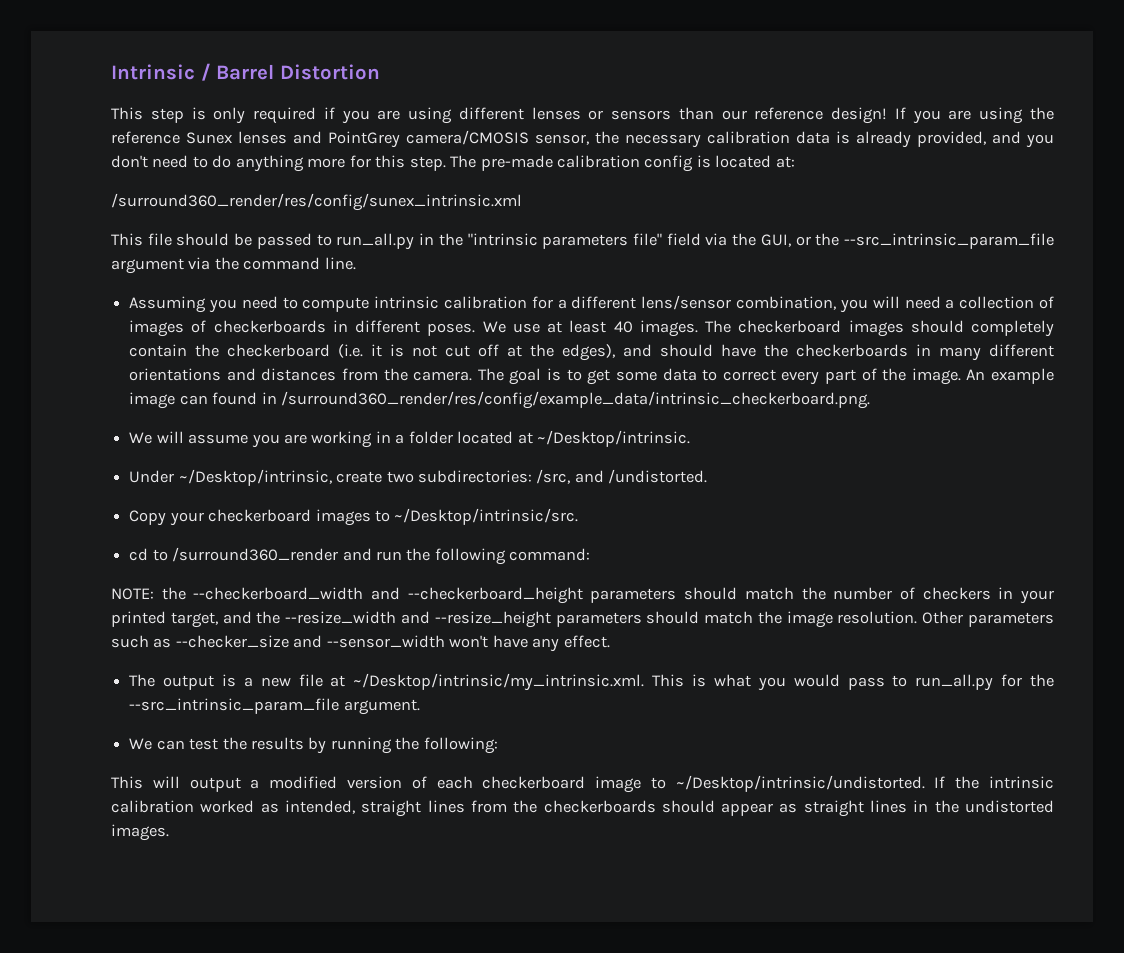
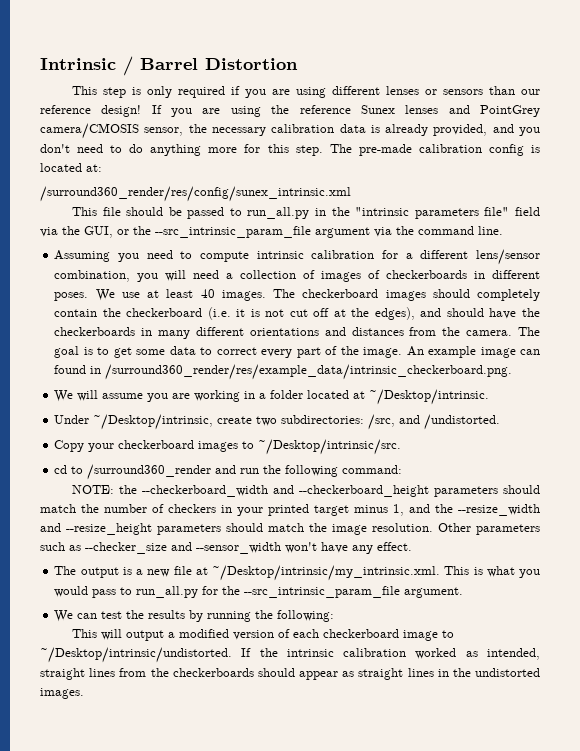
- An example image can found in /surround360_render/res/config/example_data/intrinsic_checkerboard.png.
+ An example image can found in /surround360_render/res/example_data/intrinsic_checkerboard.png.
- NOTE: the --checkerboard_width and --checkerboard_height parameters should match the number of checkers in your printed target, and the --resize_width and --resize_height parameters should match the image resolution.
+ NOTE: the --checkerboard_width and --checkerboard_height parameters should match the number of checkers in your printed target minus 1, and the --resize_width and --resize_height parameters should match the image resolution.

